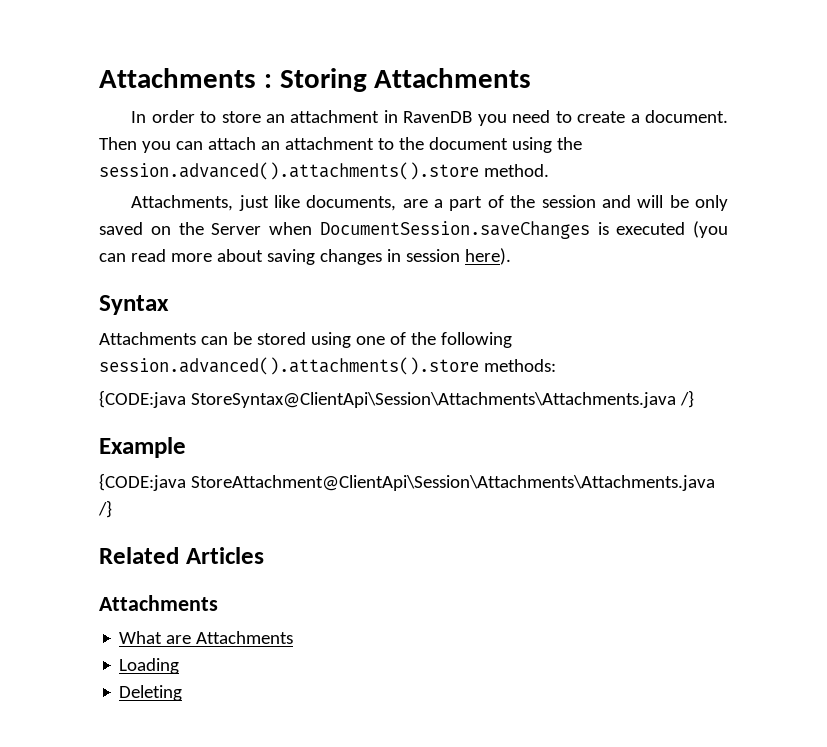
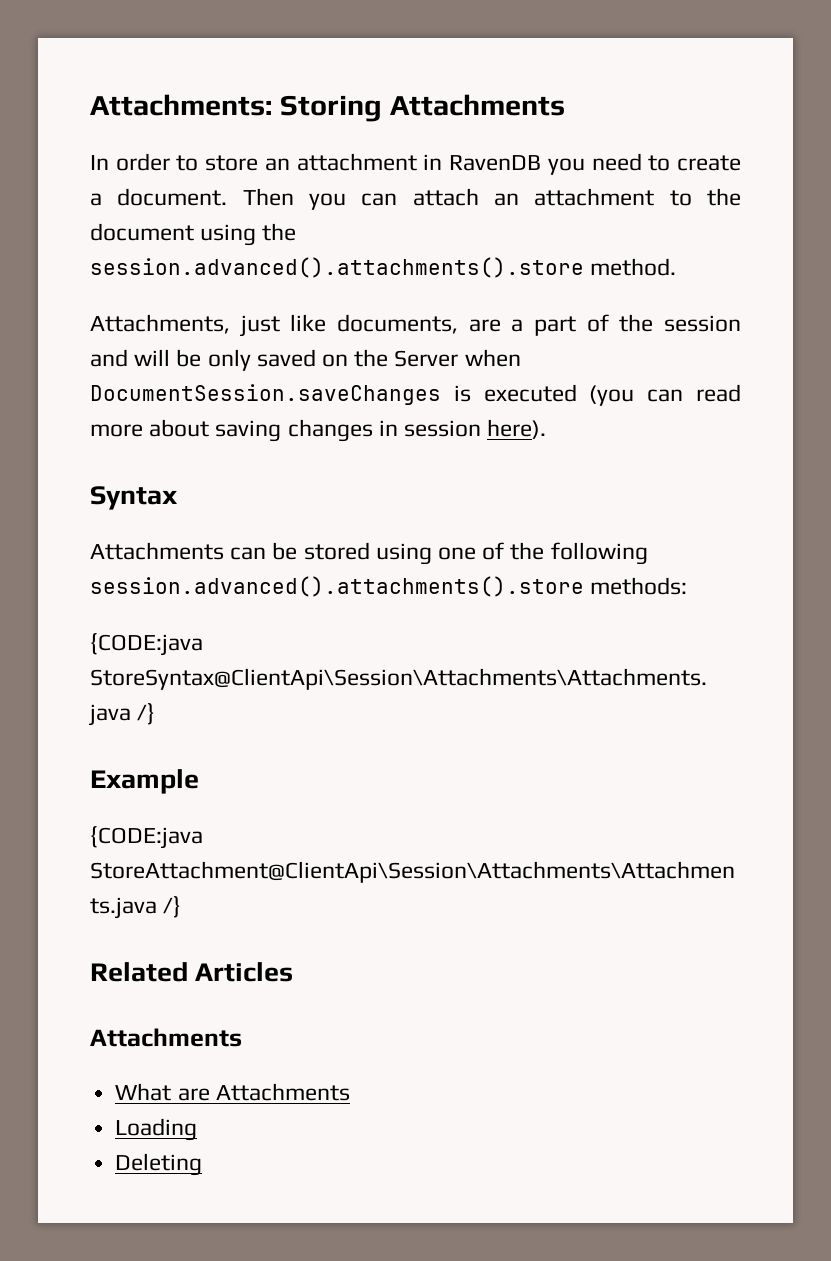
- Attachments : Storing Attachments
+ Attachments: Storing Attachments

